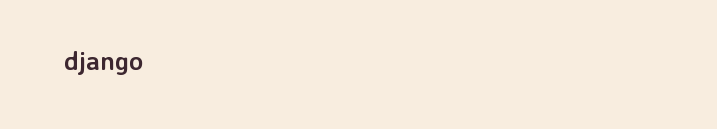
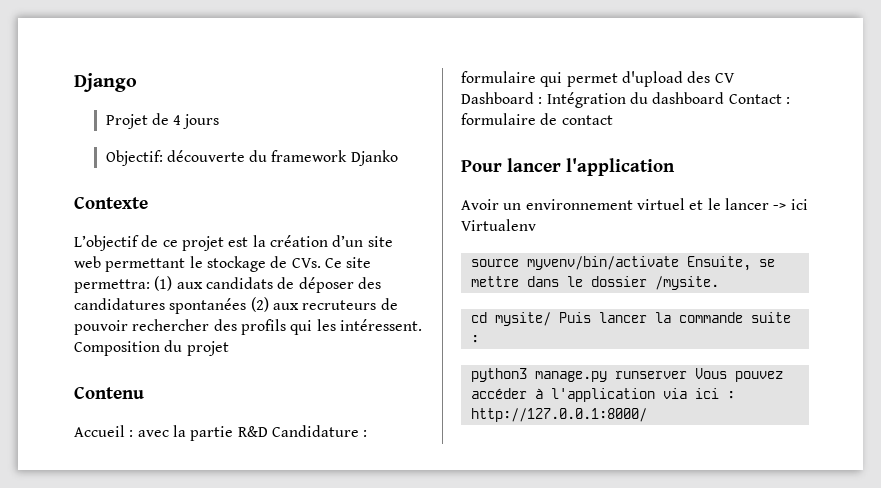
- django
+ Django
+ Projet de 4 jours
+ Objectif: découverte du framework Djanko
+ Contexte
+ L’objectif de ce projet est la création d’un site web permettant le stockage de CVs. Ce site permettra: (1) aux candidats de déposer des candidatures spontanées (2) aux recruteurs de pouvoir rechercher des profils qui les intéressent. Composition du projet
+ Contenu
+ Accueil : avec la partie R&D Candidature : formulaire qui permet d'upload des CV Dashboard : Intégration du dashboard Contact : formulaire de contact
+ Pour lancer l'application
+ Avoir un environnement virtuel et le lancer -> ici Virtualenv
+ source myvenv/bin/activate Ensuite, se mettre dans le dossier /mysite.
+ cd mysite/ Puis lancer la commande suite :
+ python3 manage.py runserver Vous pouvez accéder à l'application via ici : http://127.0.0.1:8000/

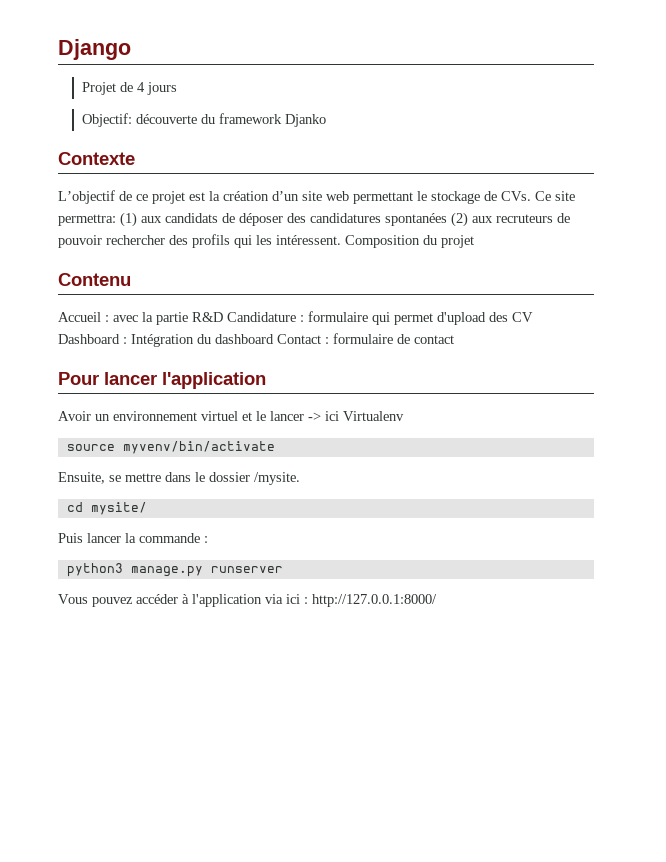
- source myvenv/bin/activate Ensuite, se mettre dans le dossier /mysite.
+ source myvenv/bin/activate
+ Ensuite, se mettre dans le dossier /mysite.
- cd mysite/ Puis lancer la commande suite :
+ cd mysite/
+ Puis lancer la commande :
- python3 manage.py runserver Vous pouvez accéder à l'application via ici : http://127.0.0.1:8000/
+ python3 manage.py runserver
+ Vous pouvez accéder à l'application via ici : http://127.0.0.1:8000/

